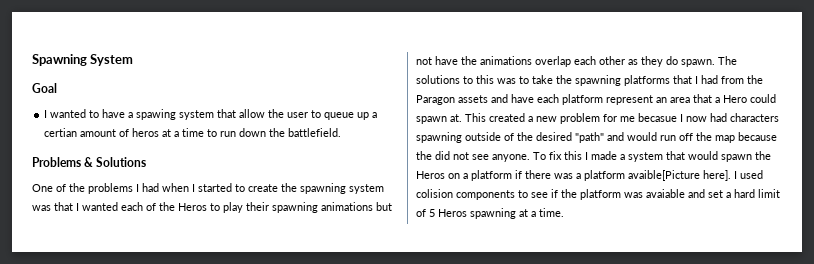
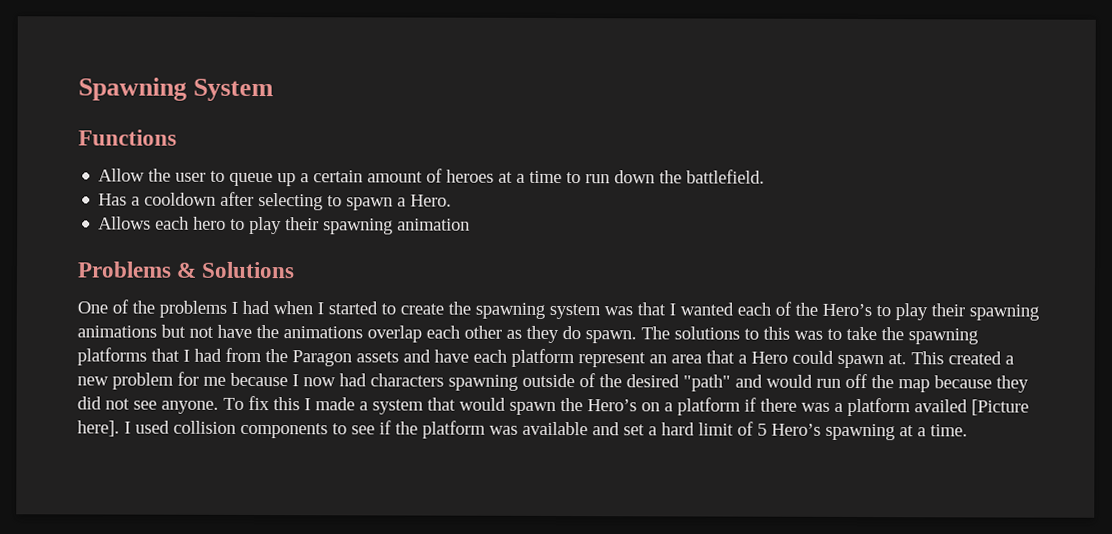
- Goal
- I wanted to have a spawing system that allow the user to queue up a certian amount of heros at a time to run down the battlefield.
+ Functions
+ Allow the user to queue up a certain amount of heroes at a time to run down the battlefield.
+ Has a cooldown after selecting to spawn a Hero.
+ Allows each hero to play their spawning animation
- One of the problems I had when I started to create the spawning system was that I wanted each of the Heros to play their spawning animations but not have the animations overlap each other as they do spawn.
+ One of the problems I had when I started to create the spawning system was that I wanted each of the Hero’s to play their spawning animations but not have the animations overlap each other as they do spawn.
- This created a new problem for me becasue I now had characters spawning outside of the desired "path" and would run off the map because the did not see anyone.
+ This created a new problem for me because I now had characters spawning outside of the desired "path" and would run off the map because they did not see anyone.
- To fix this I made a system that would spawn the Heros on a platform if there was a platform avaible[Picture here].
+ To fix this I made a system that would spawn the Hero’s on a platform if there was a platform availed [Picture here].
- I used colision components to see if the platform was avaiable and set a hard limit of 5 Heros spawning at a time.
+ I used collision components to see if the platform was available and set a hard limit of 5 Hero’s spawning at a time.

